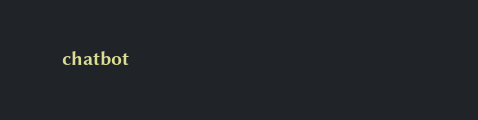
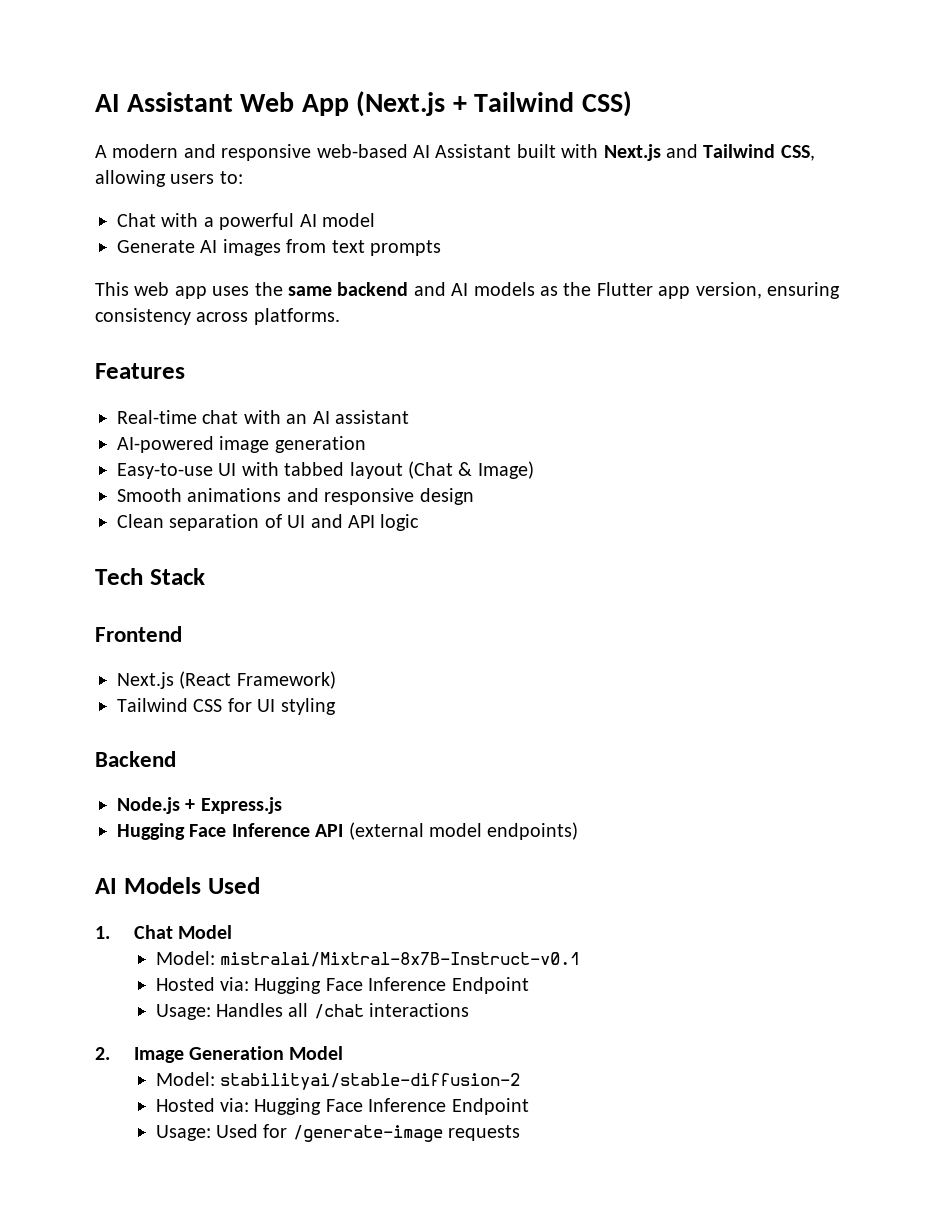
- chatbot
+ AI Assistant Web App (Next.js + Tailwind CSS)
+ A modern and responsive web-based AI Assistant built with Next.js and Tailwind CSS, allowing users to:
+ Chat with a powerful AI model
+ Generate AI images from text prompts
+ This web app uses the same backend and AI models as the Flutter app version, ensuring consistency across platforms.
+ Features
+ Real-time chat with an AI assistant
+ AI-powered image generation
+ Easy-to-use UI with tabbed layout (Chat & Image)
+ Smooth animations and responsive design
+ Clean separation of UI and API logic
+ Tech Stack
+ Frontend
+ Next.js (React Framework)
+ Tailwind CSS for UI styling
+ Backend
+ Node.js + Express.js
+ Hugging Face Inference API (external model endpoints)
+ AI Models Used
+ 1. Chat Model
+ Model: mistralai/Mixtral-8x7B-Instruct-v0.1
+ Hosted via: Hugging Face Inference Endpoint
+ Usage: Handles all /chat interactions
+ 2. Image Generation Model
+ Model: stabilityai/stable-diffusion-2
+ Hosted via: Hugging Face Inference Endpoint
+ Usage: Used for /generate-image requests

